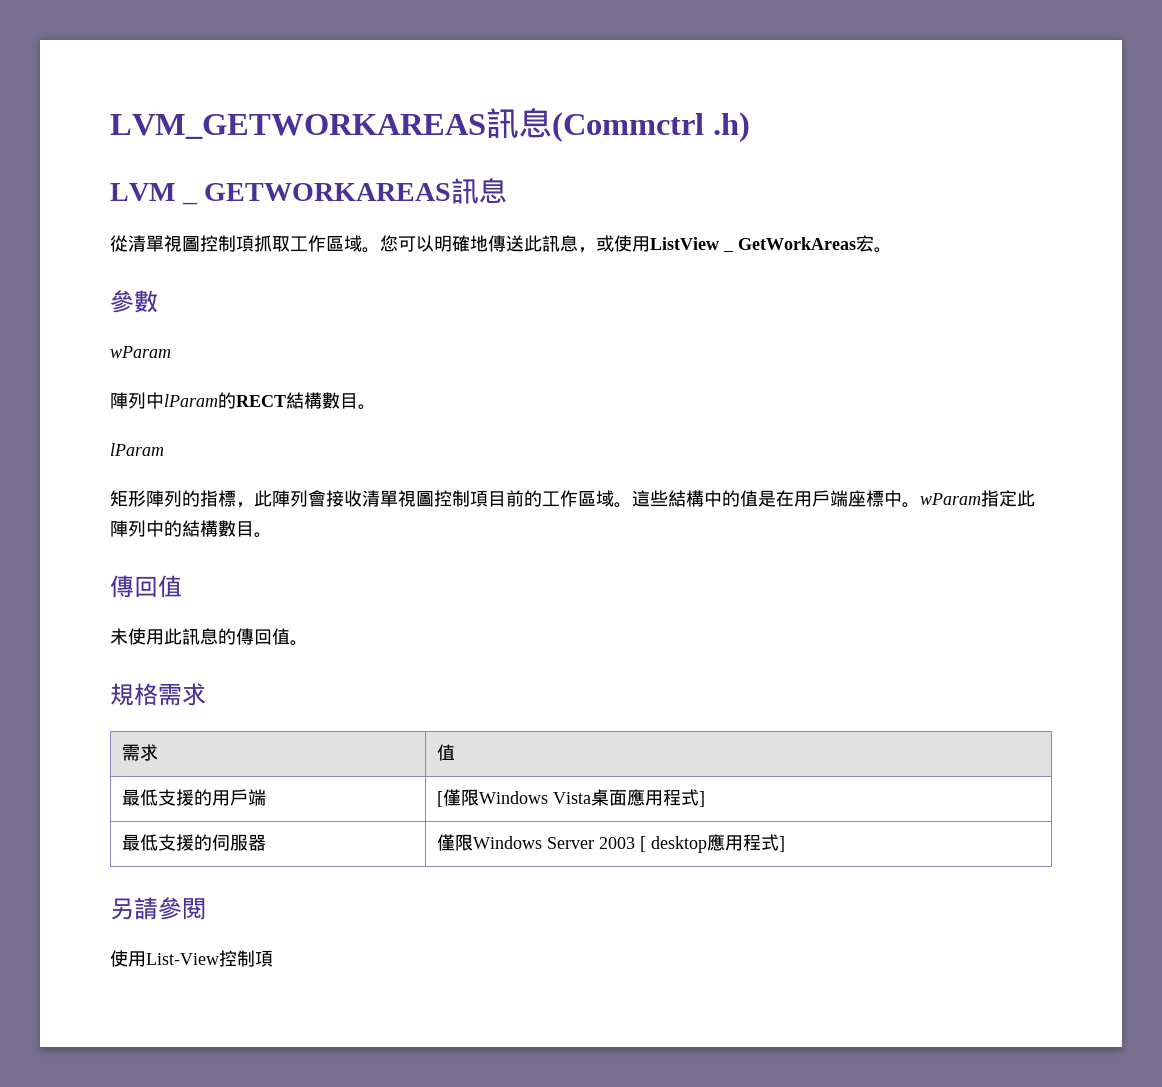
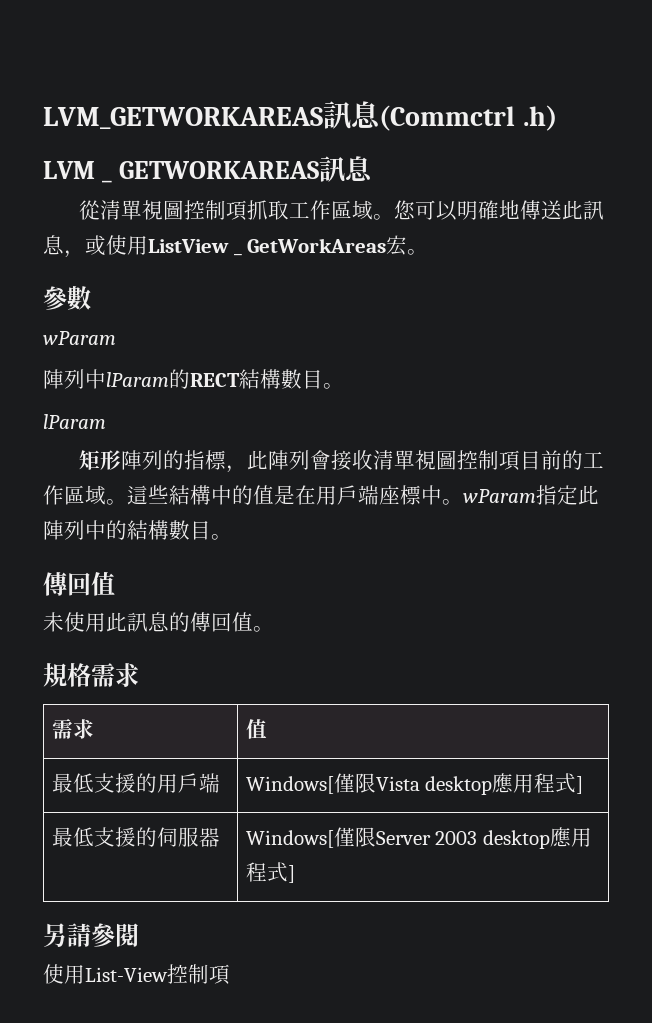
- 最低支援的用戶端 | [僅限Windows Vista桌面應用程式]
+ 最低支援的用戶端 | Windows[僅限Vista desktop應用程式]
- 最低支援的伺服器 | 僅限Windows Server 2003 [ desktop應用程式]
+ 最低支援的伺服器 | Windows[僅限Server 2003 desktop應用程式]

